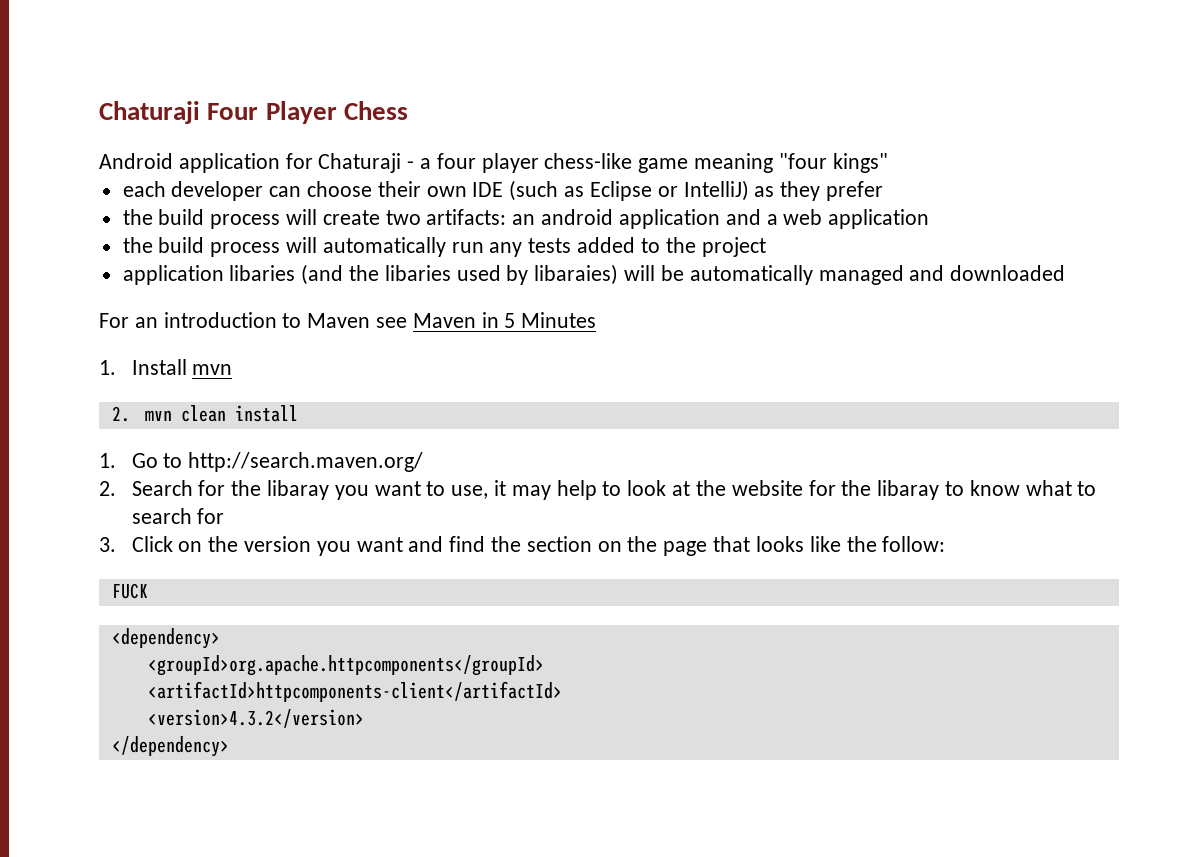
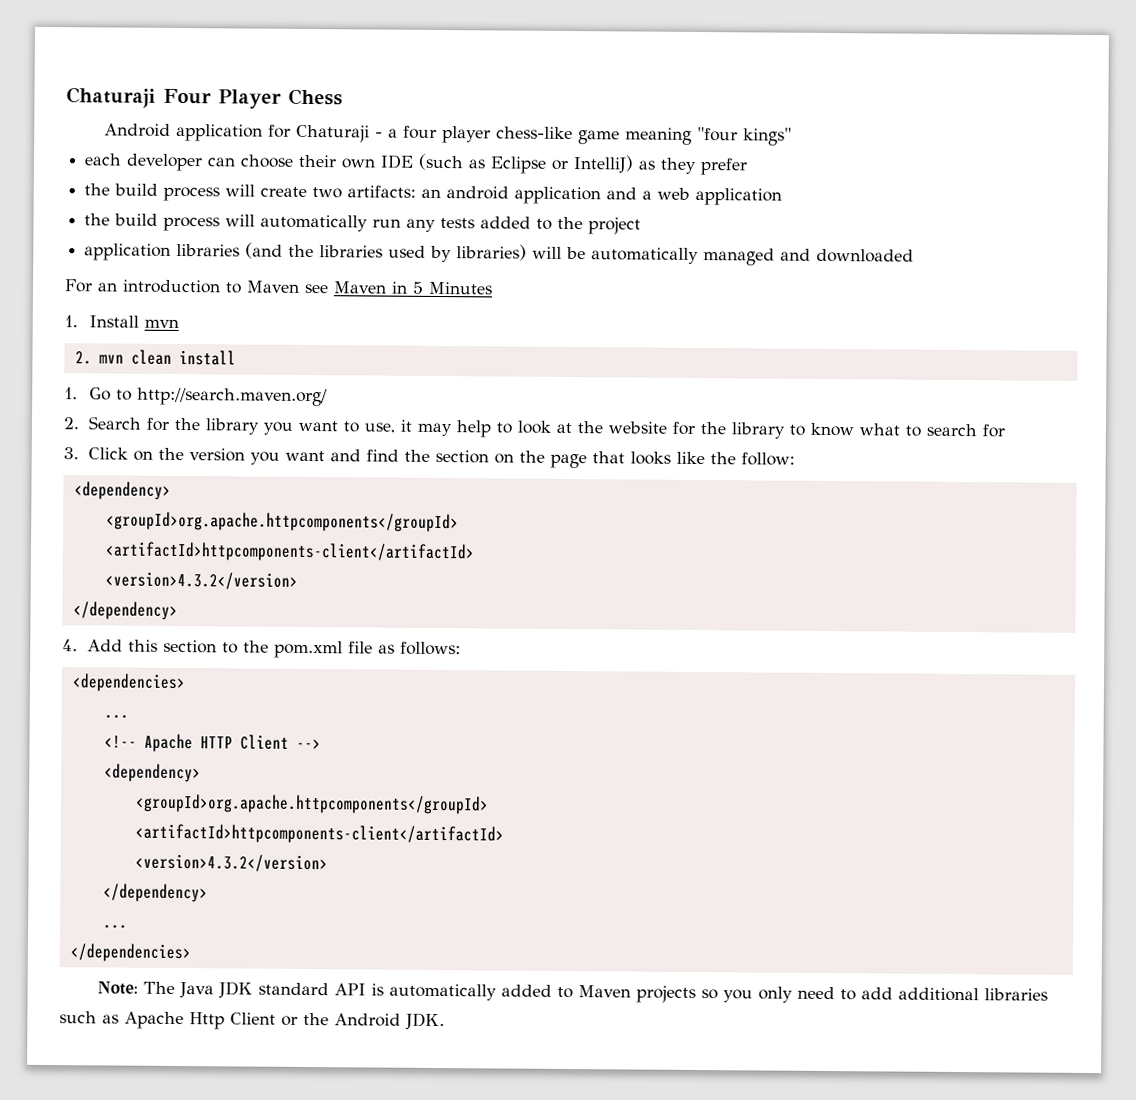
- application libaries (and the libaries used by libaraies) will be automatically managed and downloaded
+ application libraries (and the libraries used by libraries) will be automatically managed and downloaded
- 2. Search for the libaray you want to use, it may help to look at the website for the libaray to know what to search for
+ 2. Search for the library you want to use, it may help to look at the website for the library to know what to search for
  3. Click on the version you want and find the section on the page that looks like the follow:
- FUCK
  <dependency>
  <groupId>org.apache.httpcomponents</groupId>
  <artifactId>httpcomponents-client</artifactId>
  <version>4.3.2</version>
  </dependency>
+ 4. Add this section to the pom.xml file as follows:
+ <dependencies>
+ ...
+ <!-- Apache HTTP Client -->
+ <dependency>
+ <groupId>org.apache.httpcomponents</groupId>
+ <artifactId>httpcomponents-client</artifactId>
+ <version>4.3.2</version>
+ </dependency>
+ ...
+ </dependencies>
+ Note: The Java JDK standard API is automatically added to Maven projects so you only need to add additional libraries such as Apache Http Client or the Android JDK.

